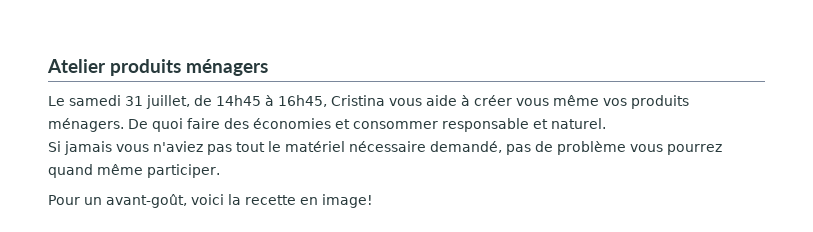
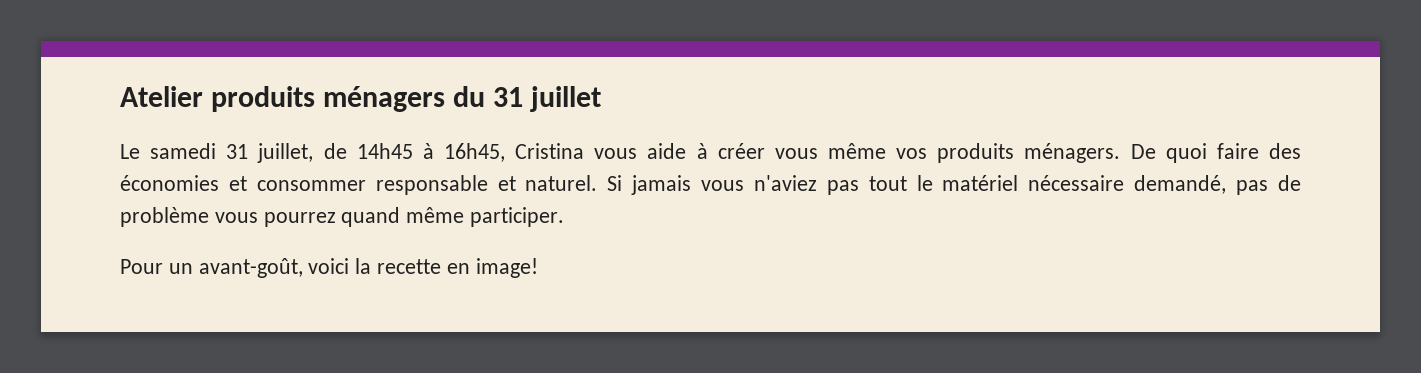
- Atelier produits ménagers
+ Atelier produits ménagers du 31 juillet
- De quoi faire des économies et consommer responsable et naturel.
- Si jamais vous n'aviez pas tout le matériel nécessaire demandé, pas de problème vous pourrez quand même participer.
+ De quoi faire des économies et consommer responsable et naturel. Si jamais vous n'aviez pas tout le matériel nécessaire demandé, pas de problème vous pourrez quand même participer.

